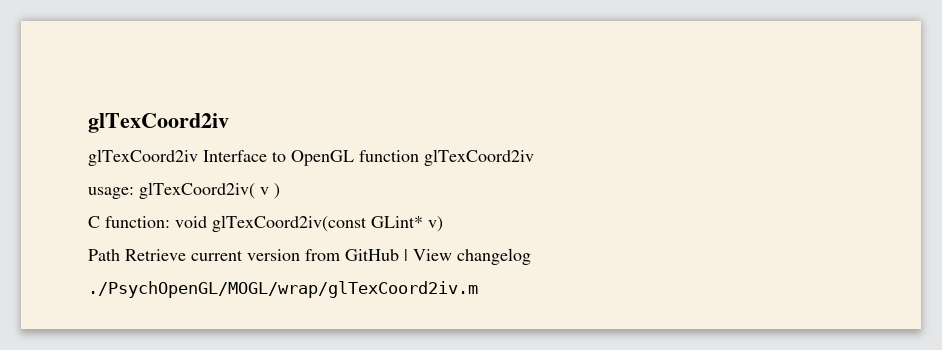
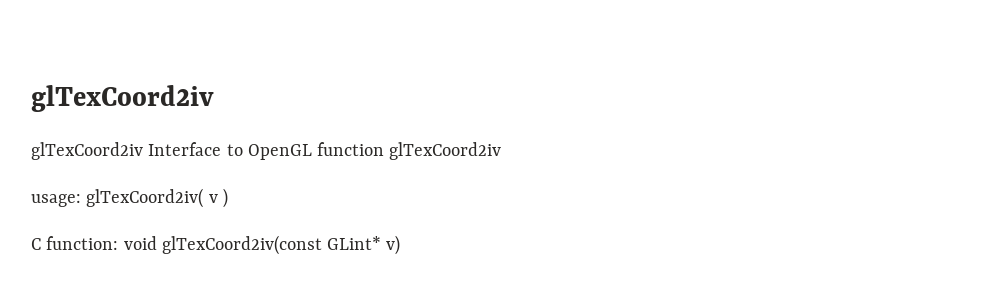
- Path Retrieve current version from GitHub | View changelog
- ./PsychOpenGL/MOGL/wrap/glTexCoord2iv.m

